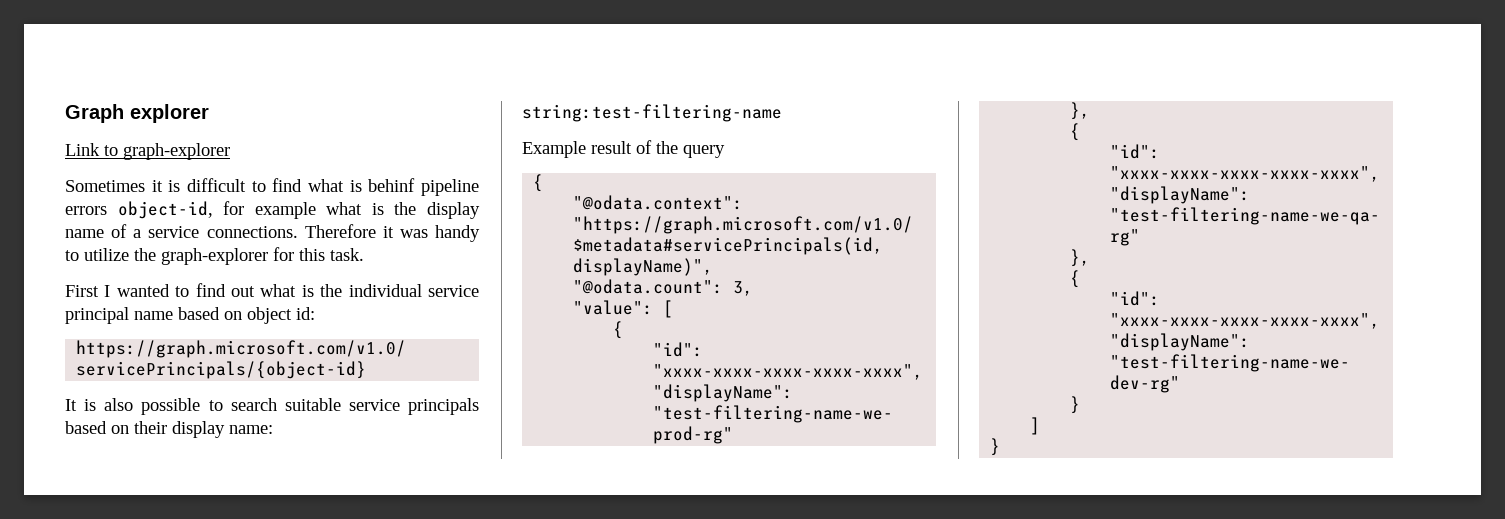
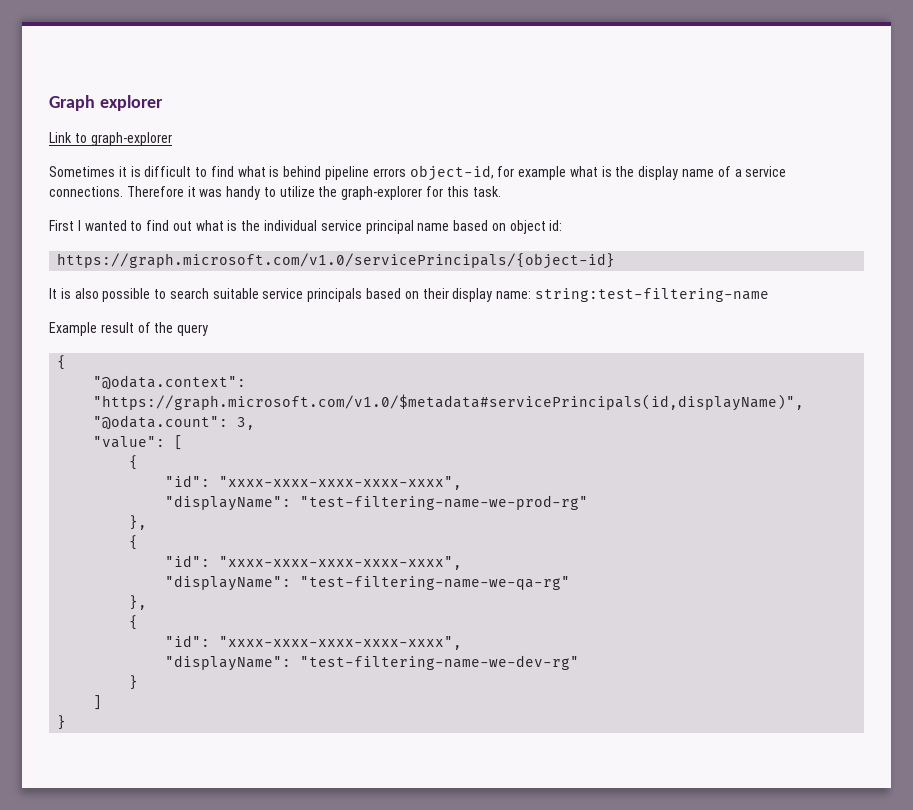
- Sometimes it is difficult to find what is behinf pipeline errors object-id, for example what is the display name of a service connections.
+ Sometimes it is difficult to find what is behind pipeline errors object-id, for example what is the display name of a service connections.

